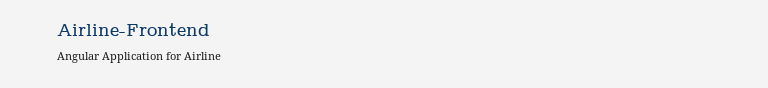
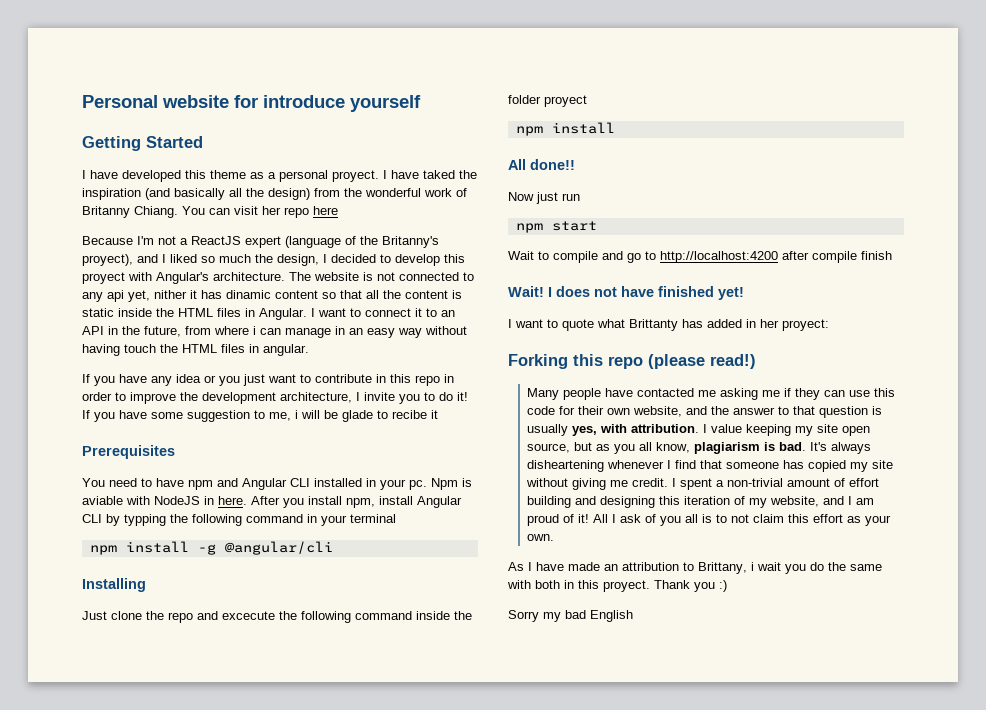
- Airline-Frontend
- Angular Application for Airline
+ Personal website for introduce yourself
+ Getting Started
+ I have developed this theme as a personal proyect. I have taked the inspiration (and basically all the design) from the wonderful work of Britanny Chiang. You can visit her repo here
+ Because I'm not a ReactJS expert (language of the Britanny's proyect), and I liked so much the design, I decided to develop this proyect with Angular's architecture. The website is not connected to any api yet, nither it has dinamic content so that all the content is static inside the HTML files in Angular. I want to connect it to an API in the future, from where i can manage in an easy way without having touch the HTML files in angular.
+ If you have any idea or you just want to contribute in this repo in order to improve the development architecture, I invite you to do it! If you have some suggestion to me, i will be glade to recibe it
+ Prerequisites
+ You need to have npm and Angular CLI installed in your pc. Npm is aviable with NodeJS in here. After you install npm, install Angular CLI by typping the following command in your terminal
+ npm install -g @angular/cli
+ Installing
+ Just clone the repo and excecute the following command inside the folder proyect
+ npm install
+ All done!!
+ Now just run
+ npm start
+ Wait to compile and go to http://localhost:4200 after compile finish
+ Wait! I does not have finished yet!
+ I want to quote what Brittanty has added in her proyect:
+ Forking this repo (please read!)
+ Many people have contacted me asking me if they can use this code for their own website, and the answer to that question is usually yes, with attribution. I value keeping my site open source, but as you all know, plagiarism is bad. It's always disheartening whenever I find that someone has copied my site without giving me credit. I spent a non-trivial amount of effort building and designing this iteration of my website, and I am proud of it! All I ask of you all is to not claim this effort as your own.
+ As I have made an attribution to Brittany, i wait you do the same with both in this proyect. Thank you :)
+ Sorry my bad English

